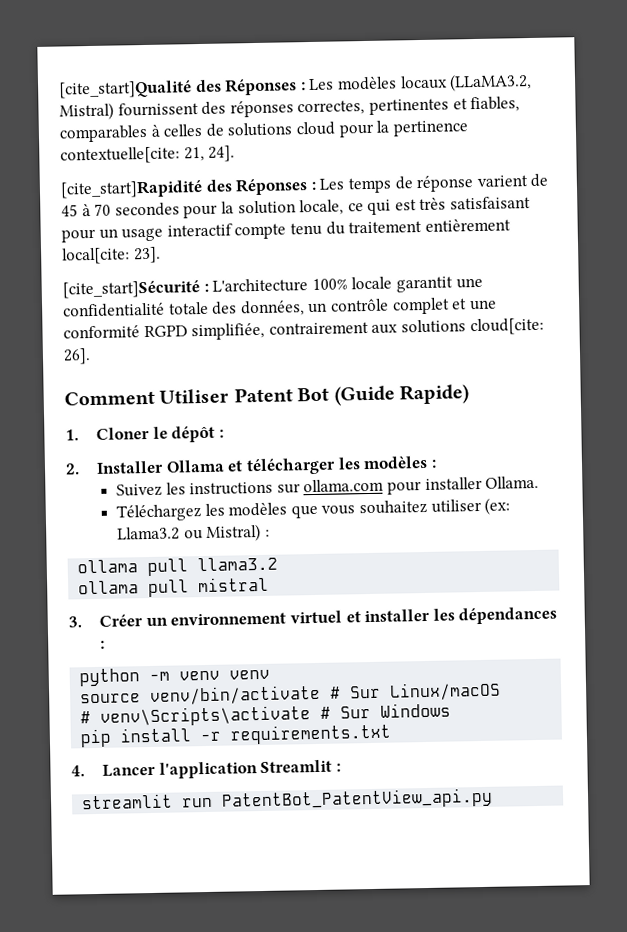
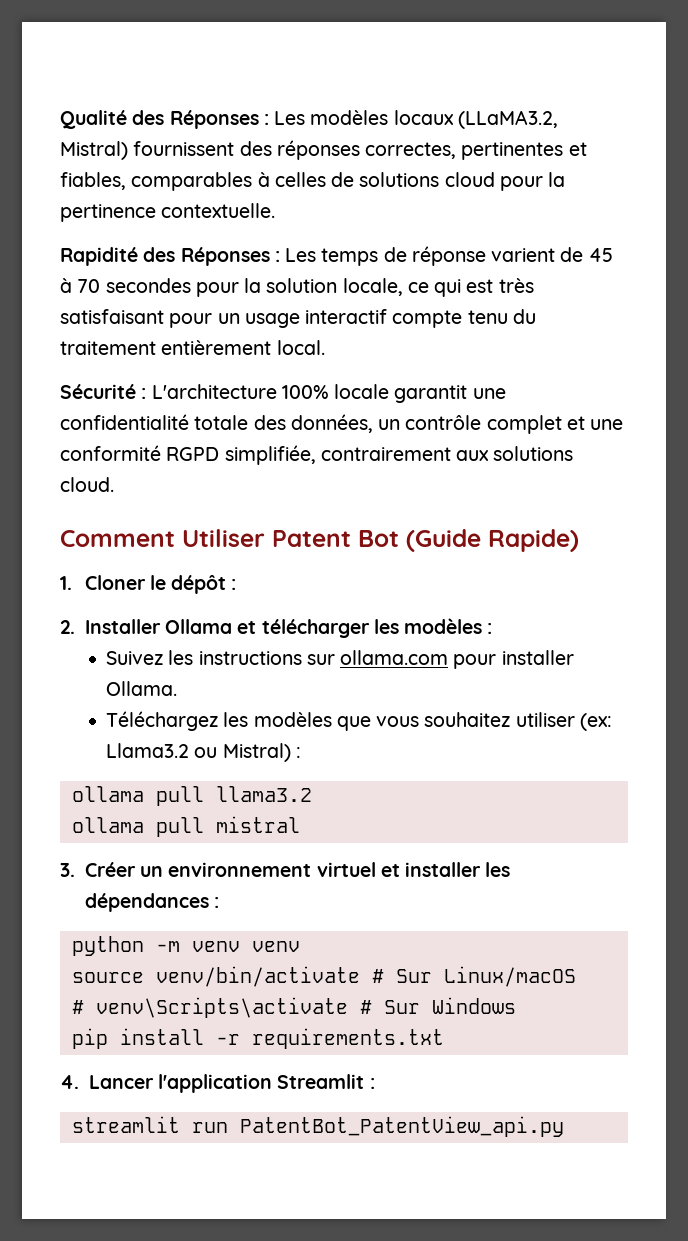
- [cite_start]Qualité des Réponses :
+ Qualité des Réponses :
- Les modèles locaux (LLaMA3.2, Mistral) fournissent des réponses correctes, pertinentes et fiables, comparables à celles de solutions cloud pour la pertinence contextuelle[cite: 21, 24].
- [cite_start]Rapidité des Réponses :
+ Les modèles locaux (LLaMA3.2, Mistral) fournissent des réponses correctes, pertinentes et fiables, comparables à celles de solutions cloud pour la pertinence contextuelle.
+ Rapidité des Réponses :
- Les temps de réponse varient de 45 à 70 secondes pour la solution locale, ce qui est très satisfaisant pour un usage interactif compte tenu du traitement entièrement local[cite: 23].
- [cite_start]Sécurité :
+ Les temps de réponse varient de 45 à 70 secondes pour la solution locale, ce qui est très satisfaisant pour un usage interactif compte tenu du traitement entièrement local.
+ Sécurité :
- L'architecture 100% locale garantit une confidentialité totale des données, un contrôle complet et une conformité RGPD simplifiée, contrairement aux solutions cloud[cite: 26].
+ L'architecture 100% locale garantit une confidentialité totale des données, un contrôle complet et une conformité RGPD simplifiée, contrairement aux solutions cloud.

